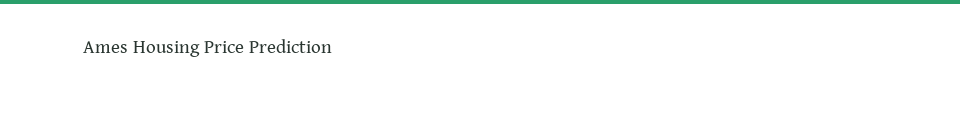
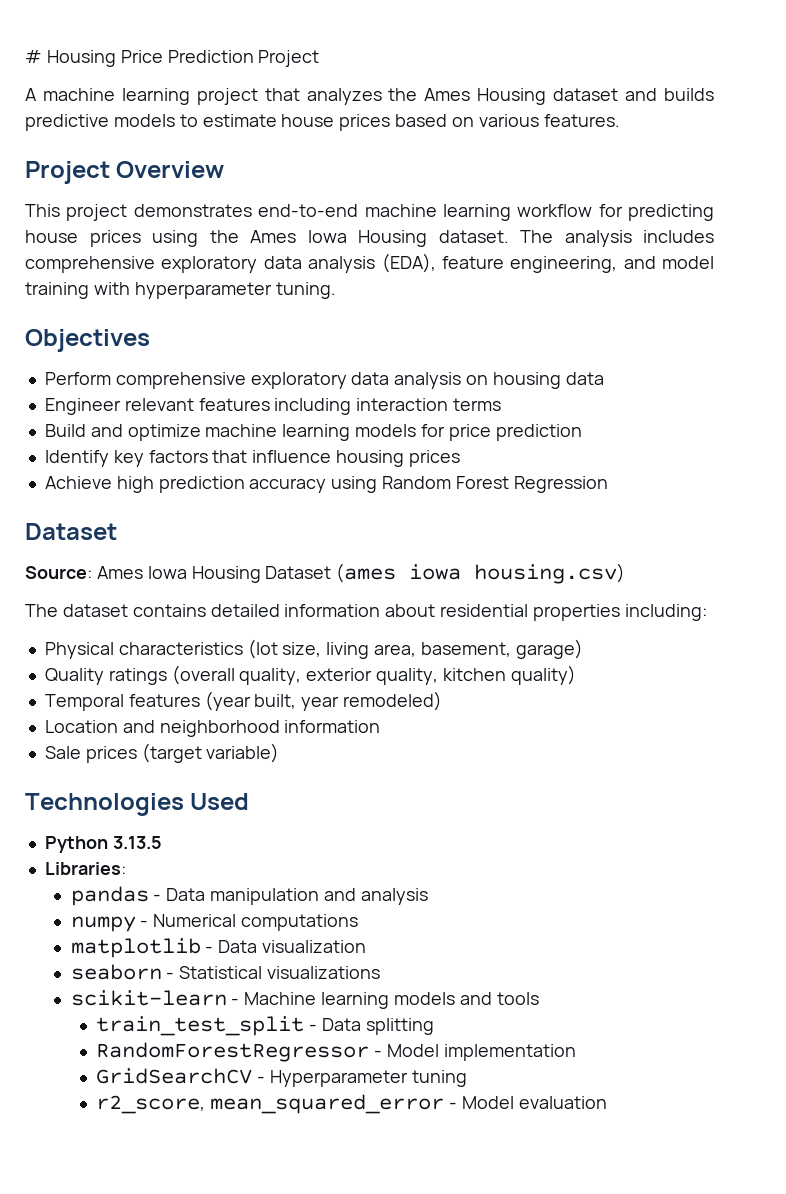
- Ames Housing Price Prediction
+ # Housing Price Prediction Project
+ A machine learning project that analyzes the Ames Housing dataset and builds predictive models to estimate house prices based on various features.
+ Project Overview
+ This project demonstrates end-to-end machine learning workflow for predicting house prices using the Ames Iowa Housing dataset. The analysis includes comprehensive exploratory data analysis (EDA), feature engineering, and model training with hyperparameter tuning.
+ Objectives
+ Perform comprehensive exploratory data analysis on housing data
+ Engineer relevant features including interaction terms
+ Build and optimize machine learning models for price prediction
+ Identify key factors that influence housing prices
+ Achieve high prediction accuracy using Random Forest Regression
+ Dataset
+ Source: Ames Iowa Housing Dataset (ames iowa housing.csv)
+ The dataset contains detailed information about residential properties including:
+ Physical characteristics (lot size, living area, basement, garage)
+ Quality ratings (overall quality, exterior quality, kitchen quality)
+ Temporal features (year built, year remodeled)
+ Location and neighborhood information
+ Sale prices (target variable)
+ Technologies Used
+ Python 3.13.5
+ Libraries:
+ pandas - Data manipulation and analysis
+ numpy - Numerical computations
+ matplotlib - Data visualization
+ seaborn - Statistical visualizations
+ scikit-learn - Machine learning models and tools
+ train_test_split - Data splitting
+ RandomForestRegressor - Model implementation
+ GridSearchCV - Hyperparameter tuning
+ r2_score, mean_squared_error - Model evaluation

